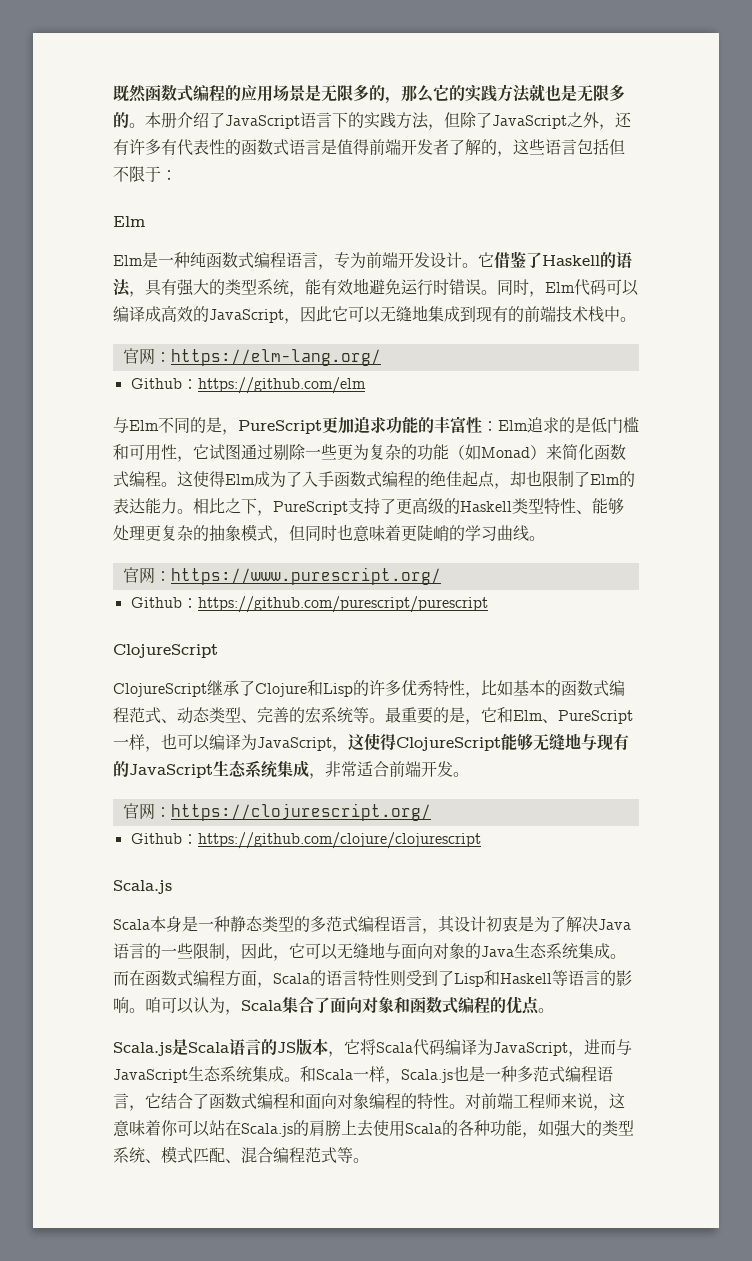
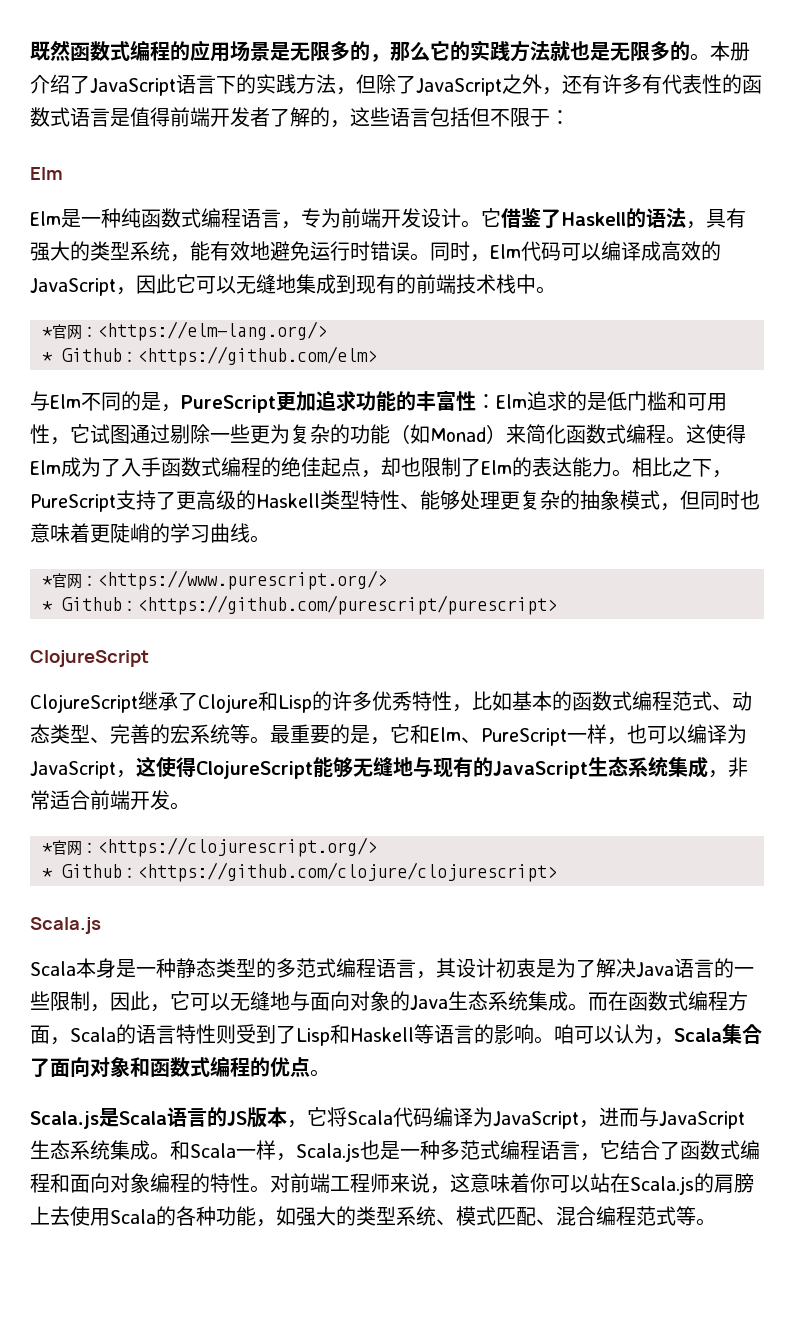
- 官网：https://elm-lang.org/
- Github：https://github.com/elm
+ *官网：<https://elm-lang.org/>
+ * Github：<https://github.com/elm>
- 官网：https://www.purescript.org/
- Github：https://github.com/purescript/purescript
+ *官网：<https://www.purescript.org/>
+ * Github：<https://github.com/purescript/purescript>
- 官网：https://clojurescript.org/
- Github：https://github.com/clojure/clojurescript
+ *官网：<https://clojurescript.org/>
+ * Github：<https://github.com/clojure/clojurescript>

